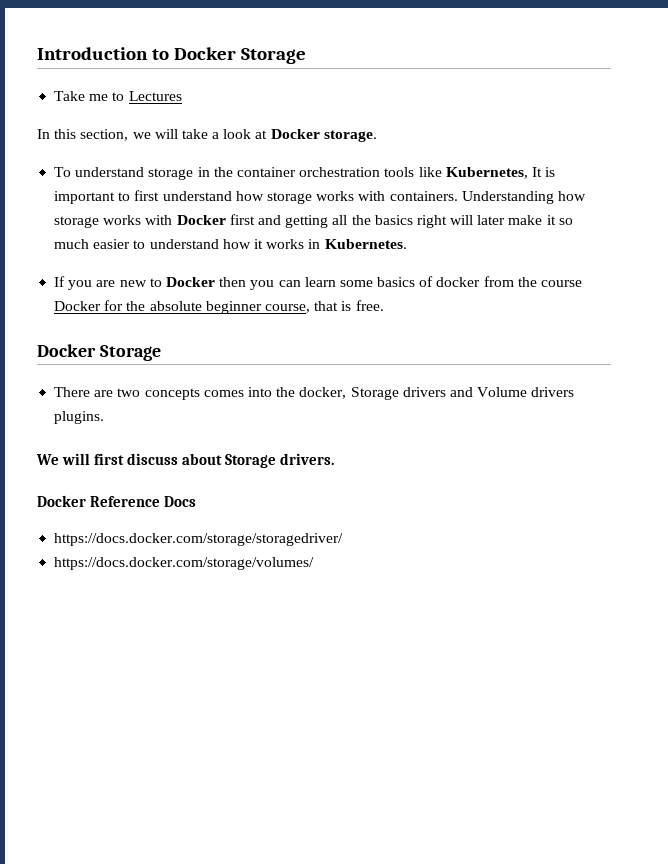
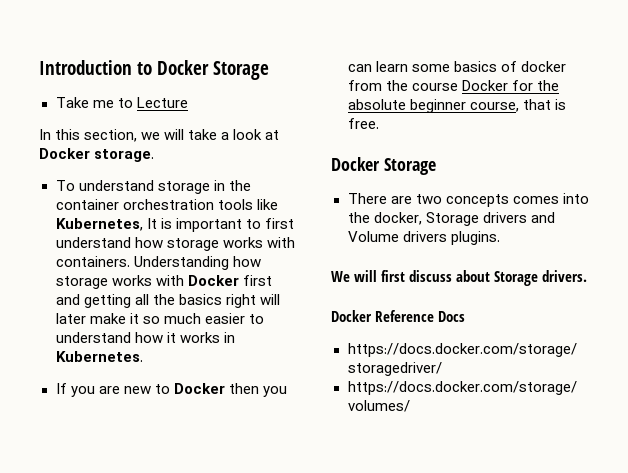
- Take me to Lectures
+ Take me to Lecture

